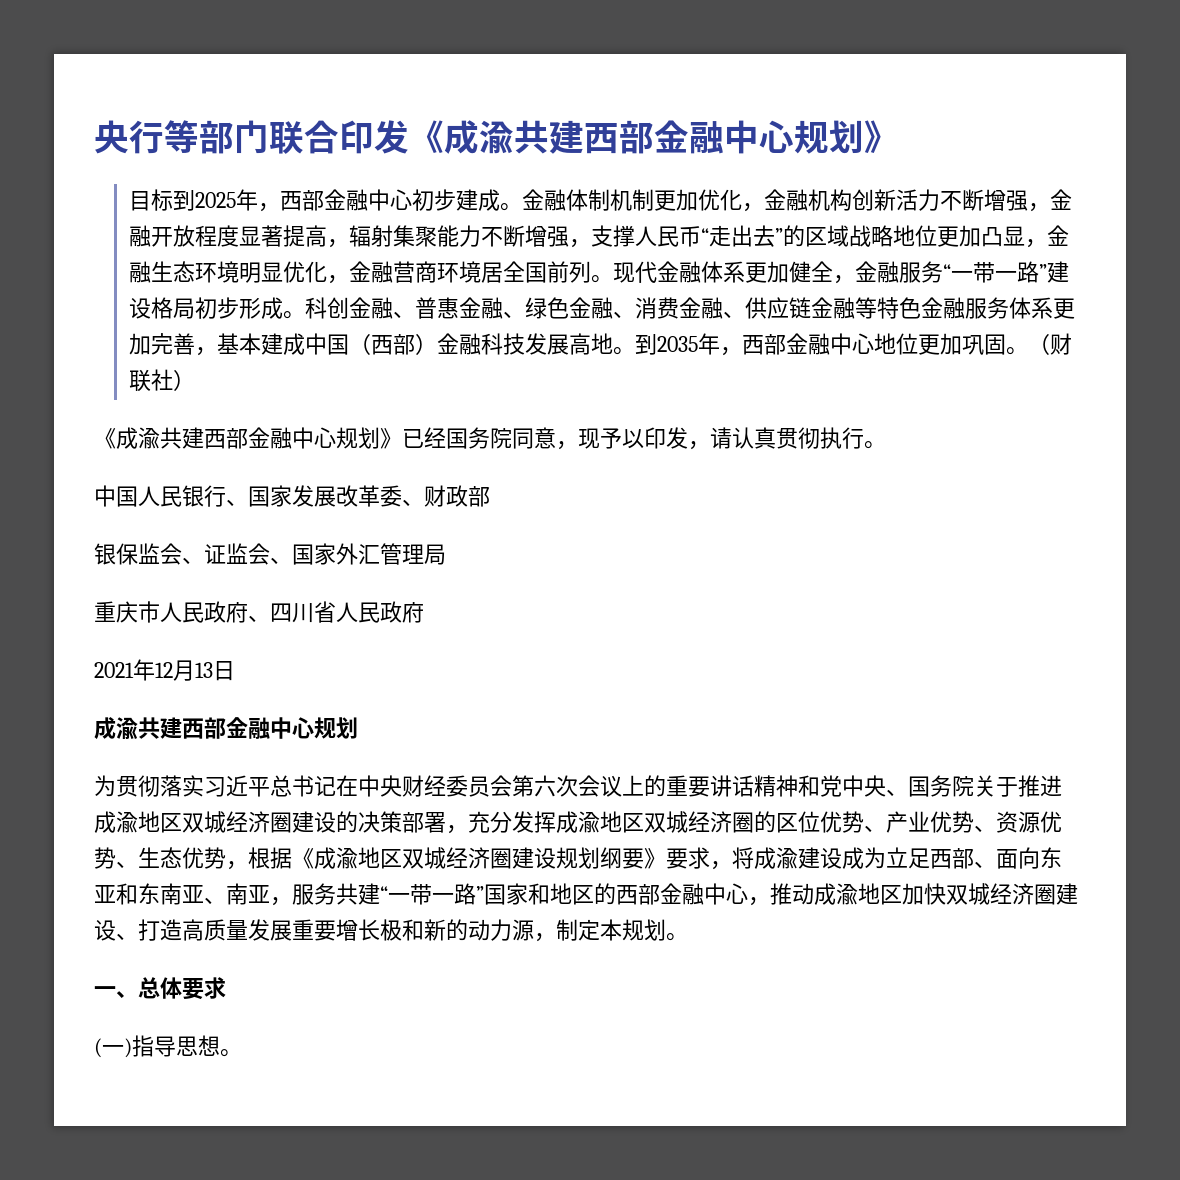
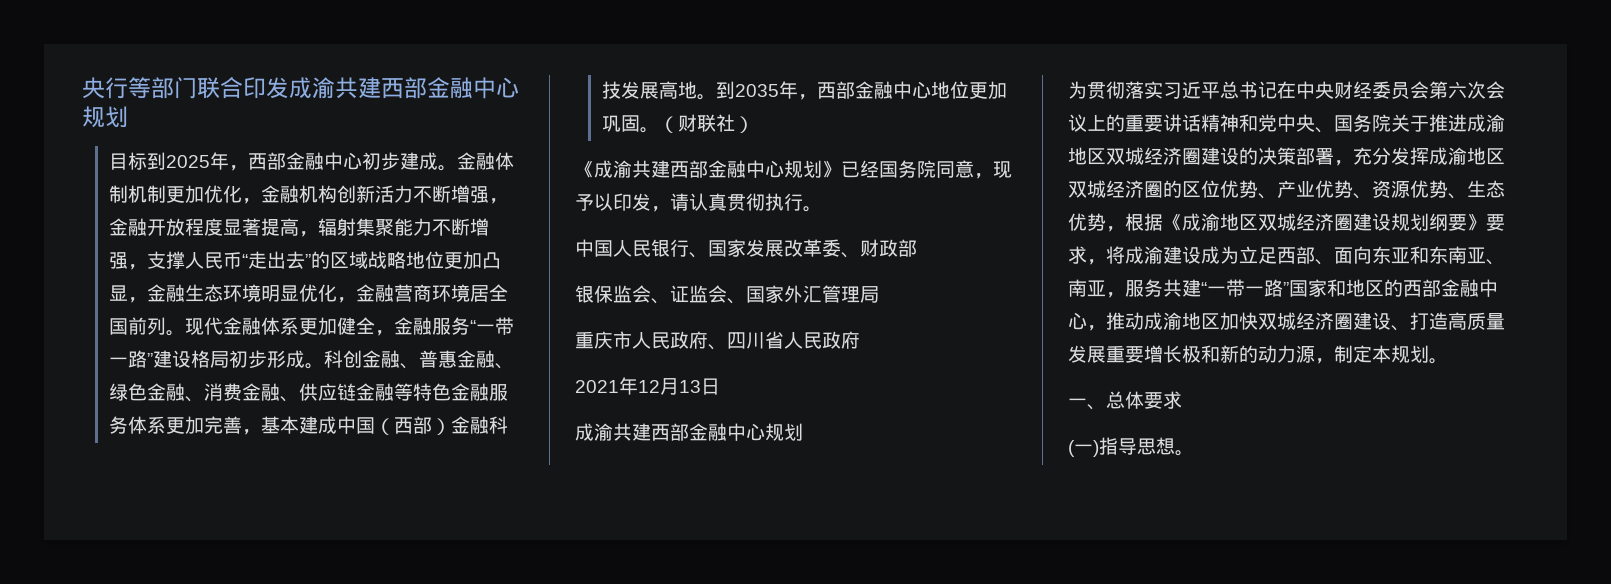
- 央行等部门联合印发《成渝共建西部金融中心规划》
+ 央行等部门联合印发成渝共建西部金融中心规划

